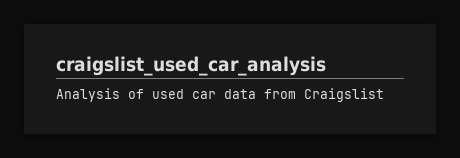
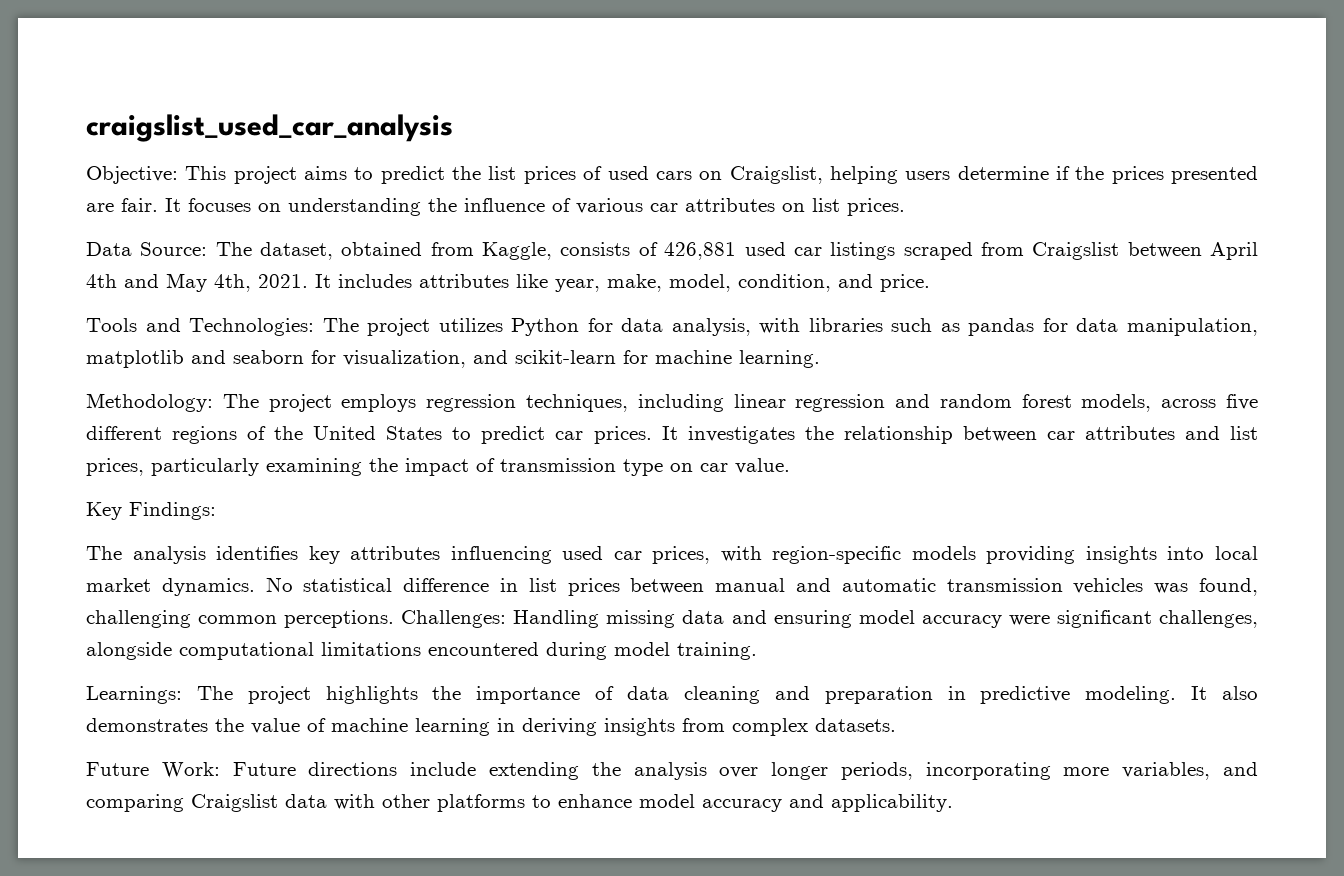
- Analysis of used car data from Craigslist
+ Objective: This project aims to predict the list prices of used cars on Craigslist, helping users determine if the prices presented are fair. It focuses on understanding the influence of various car attributes on list prices.
+ Data Source: The dataset, obtained from Kaggle, consists of 426,881 used car listings scraped from Craigslist between April 4th and May 4th, 2021. It includes attributes like year, make, model, condition, and price.
+ Tools and Technologies: The project utilizes Python for data analysis, with libraries such as pandas for data manipulation, matplotlib and seaborn for visualization, and scikit-learn for machine learning.
+ Methodology: The project employs regression techniques, including linear regression and random forest models, across five different regions of the United States to predict car prices. It investigates the relationship between car attributes and list prices, particularly examining the impact of transmission type on car value.
+ Key Findings:
+ The analysis identifies key attributes influencing used car prices, with region-specific models providing insights into local market dynamics. No statistical difference in list prices between manual and automatic transmission vehicles was found, challenging common perceptions. Challenges: Handling missing data and ensuring model accuracy were significant challenges, alongside computational limitations encountered during model training.
+ Learnings: The project highlights the importance of data cleaning and preparation in predictive modeling. It also demonstrates the value of machine learning in deriving insights from complex datasets.
+ Future Work: Future directions include extending the analysis over longer periods, incorporating more variables, and comparing Craigslist data with other platforms to enhance model accuracy and applicability.

